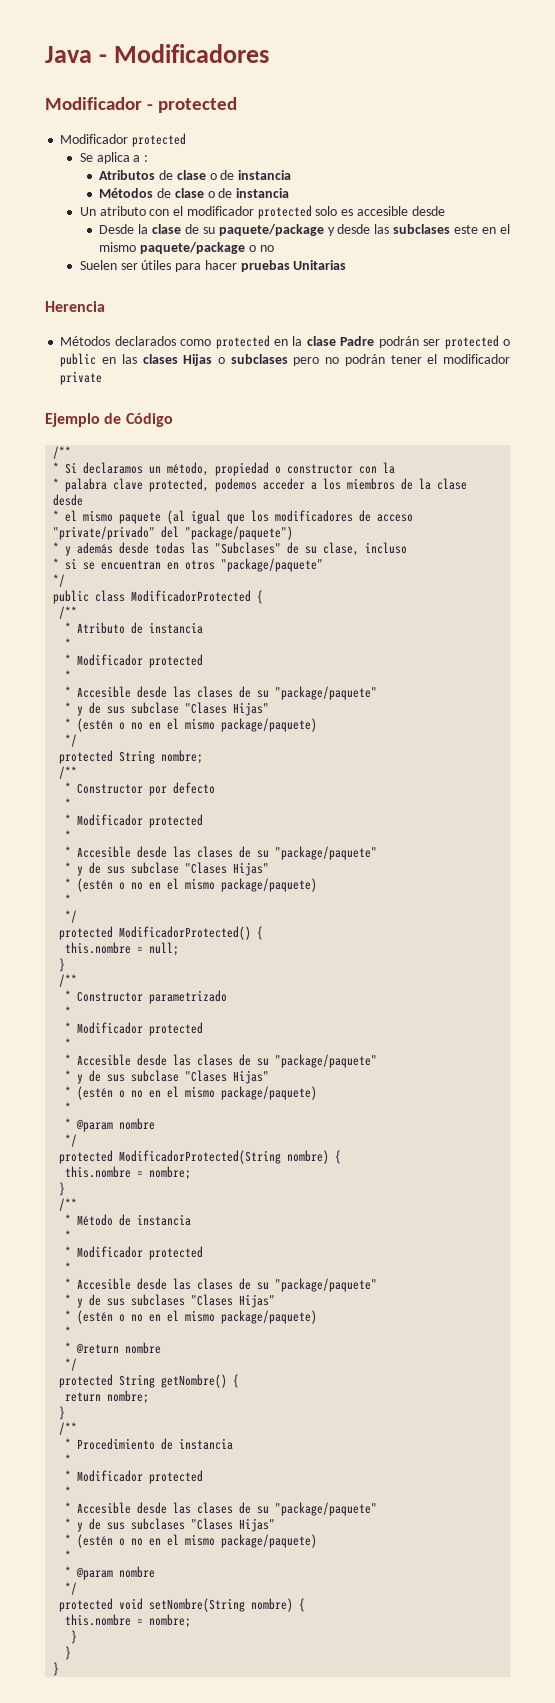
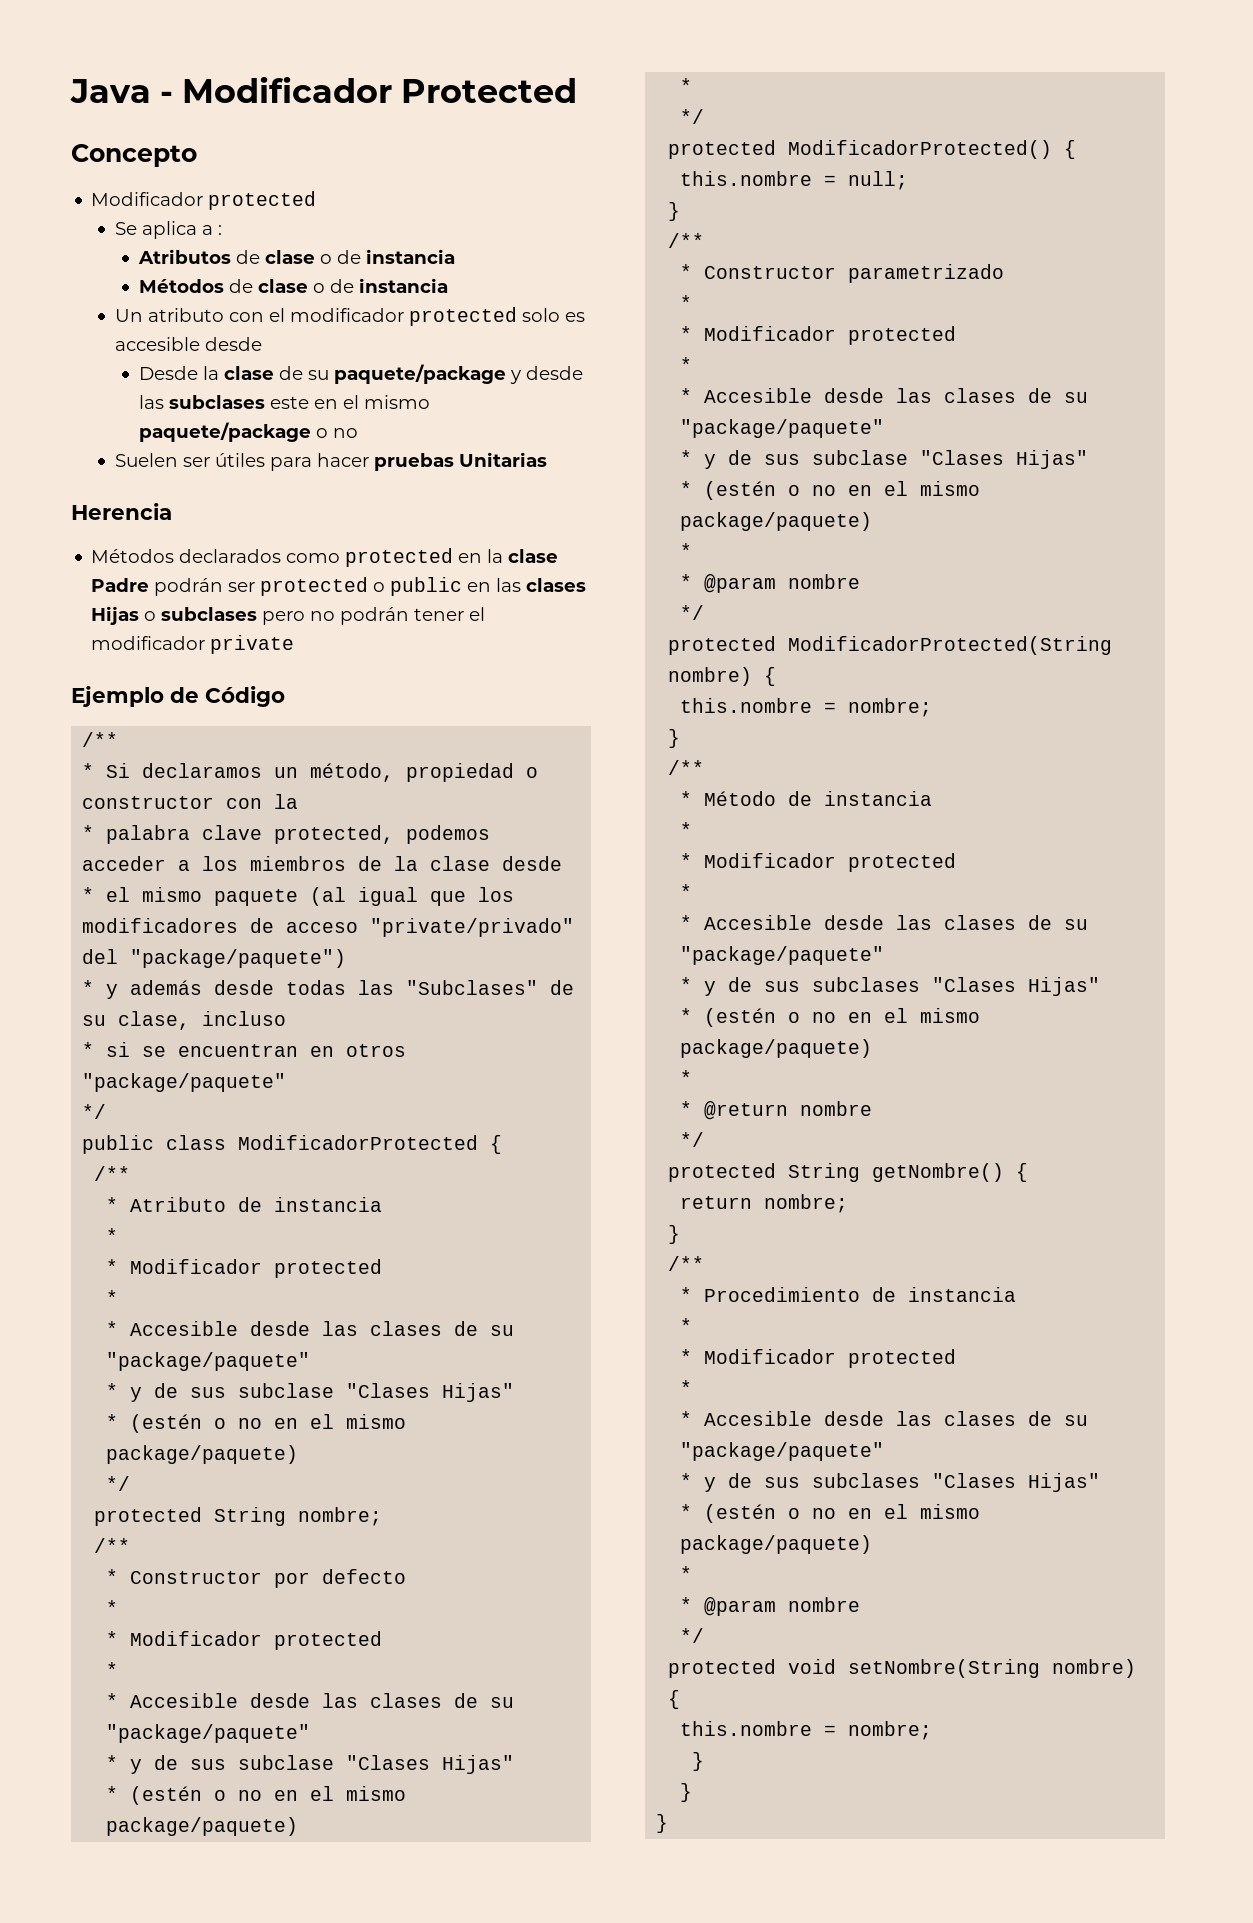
- Java - Modificadores
- Modificador - protected
+ Java - Modificador Protected
+ Concepto

